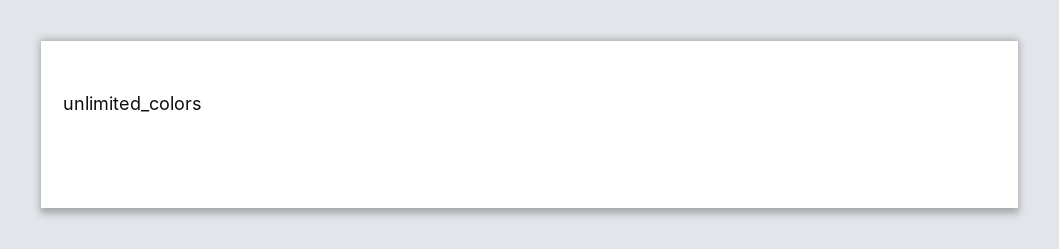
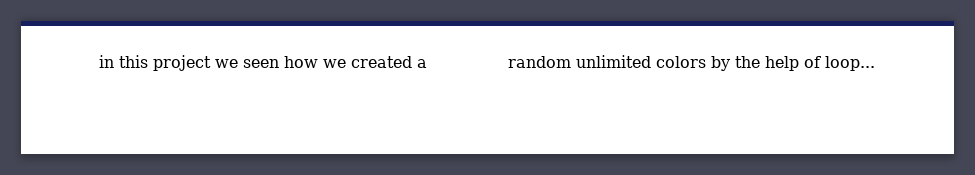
- unlimited_colors
+ in this project we seen how we created a random unlimited colors by the help of loop...

